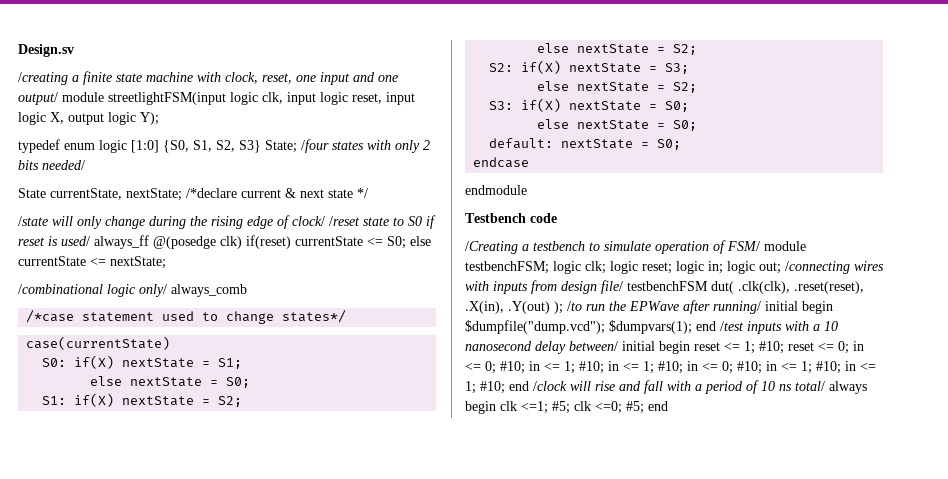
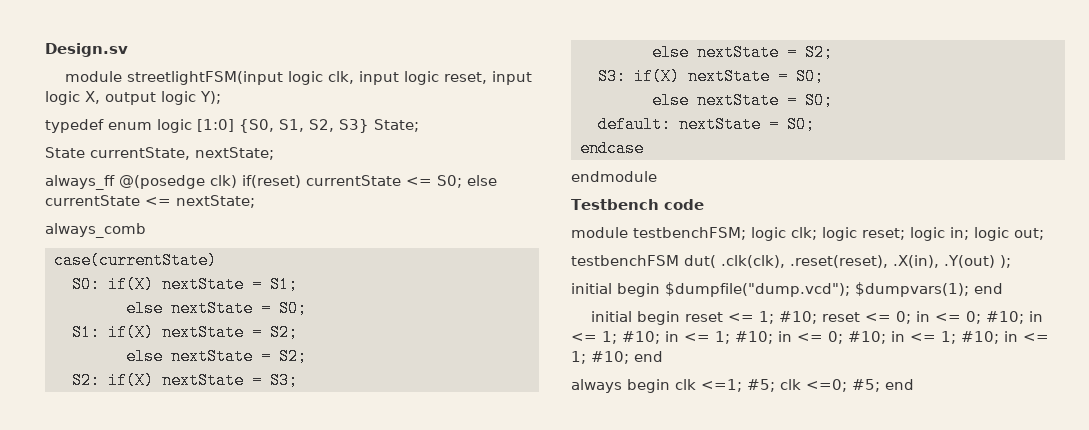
- /creating a finite state machine with clock, reset, one input and one output/ module streetlightFSM(input logic clk, input logic reset, input logic X, output logic Y);
+ module streetlightFSM(input logic clk, input logic reset, input logic X, output logic Y);
- typedef enum logic [1:0] {S0, S1, S2, S3} State; /four states with only 2 bits needed/
- State currentState, nextState; /*declare current & next state */
- /state will only change during the rising edge of clock/ /reset state to S0 if reset is used/ always_ff @(posedge clk) if(reset) currentState <= S0; else currentState <= nextState;
+ typedef enum logic [1:0] {S0, S1, S2, S3} State;
+ State currentState, nextState;
+ always_ff @(posedge clk) if(reset) currentState <= S0; else currentState <= nextState;
- /combinational logic only/ always_comb
- /*case statement used to change states*/
+ always_comb
- /Creating a testbench to simulate operation of FSM/ module testbenchFSM;
+ module testbenchFSM;
- logic out; /connecting wires with inputs from design file/ testbenchFSM dut( .clk(clk), .reset(reset), .X(in), .Y(out) ); /to run the EPWave after running/ initial begin $dumpfile("dump.vcd");
+ logic out;
+ testbenchFSM dut( .clk(clk), .reset(reset), .X(in), .Y(out) );
+ initial begin $dumpfile("dump.vcd");
- $dumpvars(1); end /test inputs with a 10 nanosecond delay between/ initial begin reset <= 1;
+ $dumpvars(1); end
+ initial begin reset <= 1;
- #10; end /clock will rise and fall with a period of 10 ns total/ always begin clk <=1;
+ #10; end
+ always begin clk <=1;

